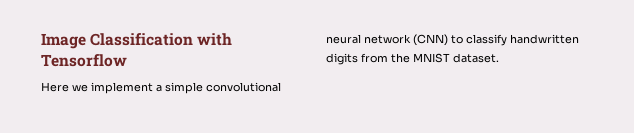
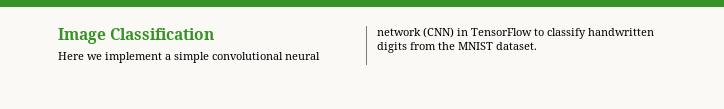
- Image Classification with Tensorflow
+ Image Classification
- Here we implement a simple convolutional neural network (CNN) to classify handwritten digits from the MNIST dataset.
+ Here we implement a simple convolutional neural network (CNN) in TensorFlow to classify handwritten digits from the MNIST dataset.

